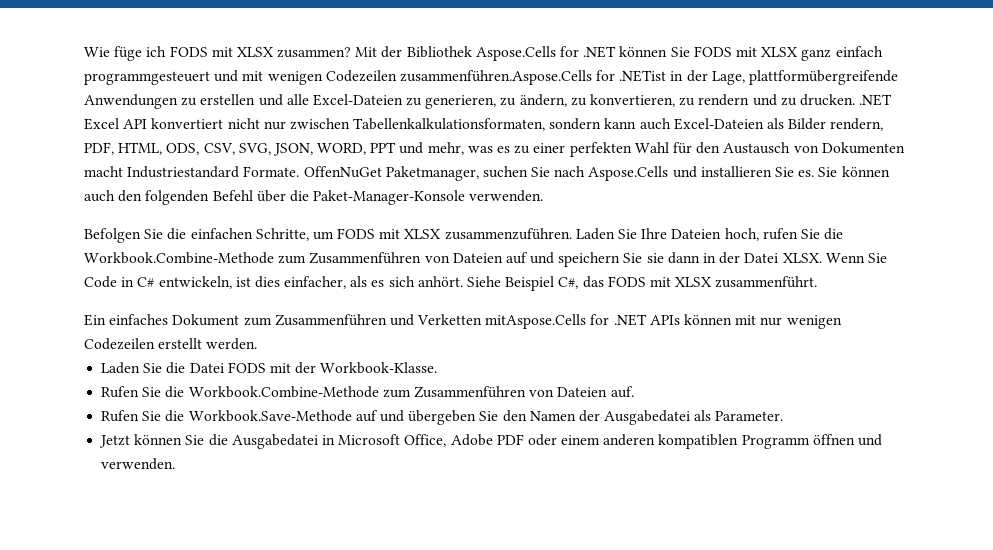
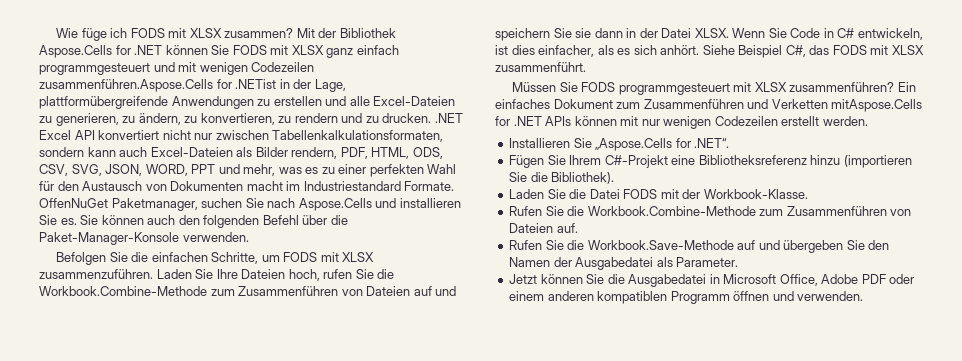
- Mit der Bibliothek Aspose.Cells for .NET können Sie FODS mit XLSX ganz einfach programmgesteuert und mit wenigen Codezeilen zusammenführen.Aspose.Cells for .NETist in der Lage, plattformübergreifende Anwendungen zu erstellen und alle Excel-Dateien zu generieren, zu ändern, zu konvertieren, zu rendern und zu drucken. .NET Excel API konvertiert nicht nur zwischen Tabellenkalkulationsformaten, sondern kann auch Excel-Dateien als Bilder rendern, PDF, HTML, ODS, CSV, SVG, JSON, WORD, PPT und mehr, was es zu einer perfekten Wahl für den Austausch von Dokumenten macht Industriestandard Formate.
+ Mit der Bibliothek Aspose.Cells for .NET können Sie FODS mit XLSX ganz einfach programmgesteuert und mit wenigen Codezeilen zusammenführen.Aspose.Cells for .NETist in der Lage, plattformübergreifende Anwendungen zu erstellen und alle Excel-Dateien zu generieren, zu ändern, zu konvertieren, zu rendern und zu drucken. .NET Excel API konvertiert nicht nur zwischen Tabellenkalkulationsformaten, sondern kann auch Excel-Dateien als Bilder rendern, PDF, HTML, ODS, CSV, SVG, JSON, WORD, PPT und mehr, was es zu einer perfekten Wahl für den Austausch von Dokumenten macht im Industriestandard Formate.
+ Müssen Sie FODS programmgesteuert mit XLSX zusammenführen?
+ Installieren Sie „Aspose.Cells for .NET“.
+ Fügen Sie Ihrem C#-Projekt eine Bibliotheksreferenz hinzu (importieren Sie die Bibliothek).

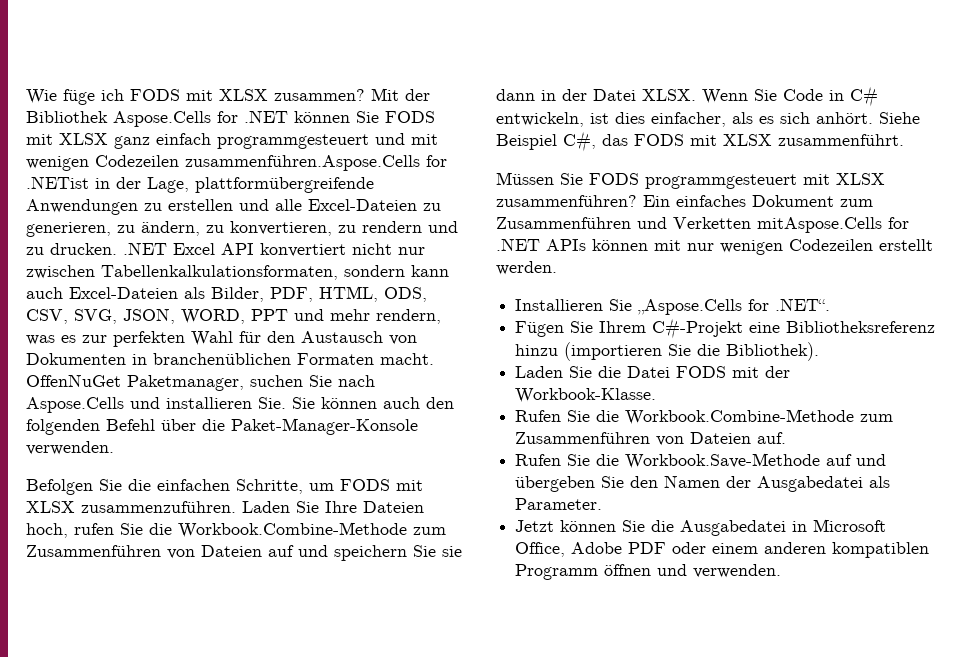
- Mit der Bibliothek Aspose.Cells for .NET können Sie FODS mit XLSX ganz einfach programmgesteuert und mit wenigen Codezeilen zusammenführen.Aspose.Cells for .NETist in der Lage, plattformübergreifende Anwendungen zu erstellen und alle Excel-Dateien zu generieren, zu ändern, zu konvertieren, zu rendern und zu drucken. .NET Excel API konvertiert nicht nur zwischen Tabellenkalkulationsformaten, sondern kann auch Excel-Dateien als Bilder rendern, PDF, HTML, ODS, CSV, SVG, JSON, WORD, PPT und mehr, was es zu einer perfekten Wahl für den Austausch von Dokumenten macht im Industriestandard Formate.
+ Mit der Bibliothek Aspose.Cells for .NET können Sie FODS mit XLSX ganz einfach programmgesteuert und mit wenigen Codezeilen zusammenführen.Aspose.Cells for .NETist in der Lage, plattformübergreifende Anwendungen zu erstellen und alle Excel-Dateien zu generieren, zu ändern, zu konvertieren, zu rendern und zu drucken. .NET Excel API konvertiert nicht nur zwischen Tabellenkalkulationsformaten, sondern kann auch Excel-Dateien als Bilder, PDF, HTML, ODS, CSV, SVG, JSON, WORD, PPT und mehr rendern, was es zur perfekten Wahl für den Austausch von Dokumenten in branchenüblichen Formaten macht.
- OffenNuGet Paketmanager, suchen Sie nach Aspose.Cells und installieren Sie es. Sie können auch den folgenden Befehl über die Paket-Manager-Konsole verwenden.
+ OffenNuGet Paketmanager, suchen Sie nach Aspose.Cells und installieren Sie. Sie können auch den folgenden Befehl über die Paket-Manager-Konsole verwenden.

